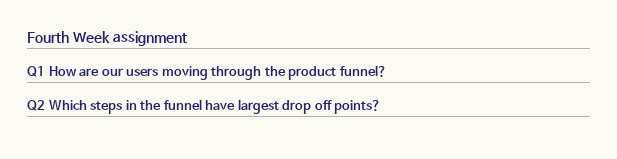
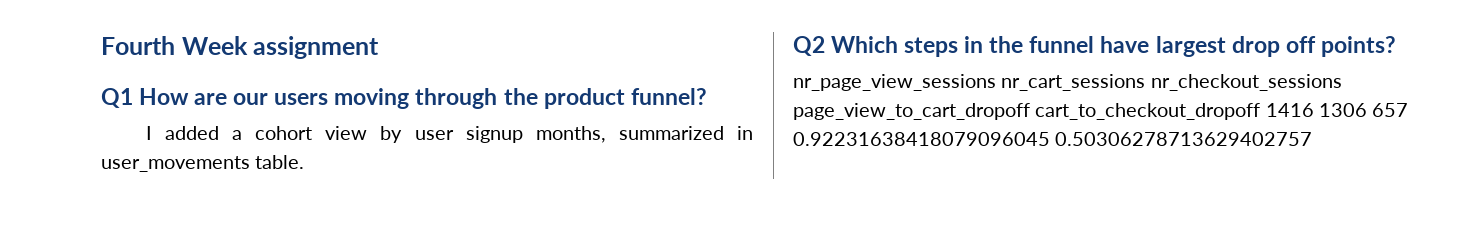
+ I added a cohort view by user signup months, summarized in user_movements table.
+ nr_page_view_sessions nr_cart_sessions nr_checkout_sessions page_view_to_cart_dropoff cart_to_checkout_dropoff 1416 1306 657 0.92231638418079096045 0.50306278713629402757

